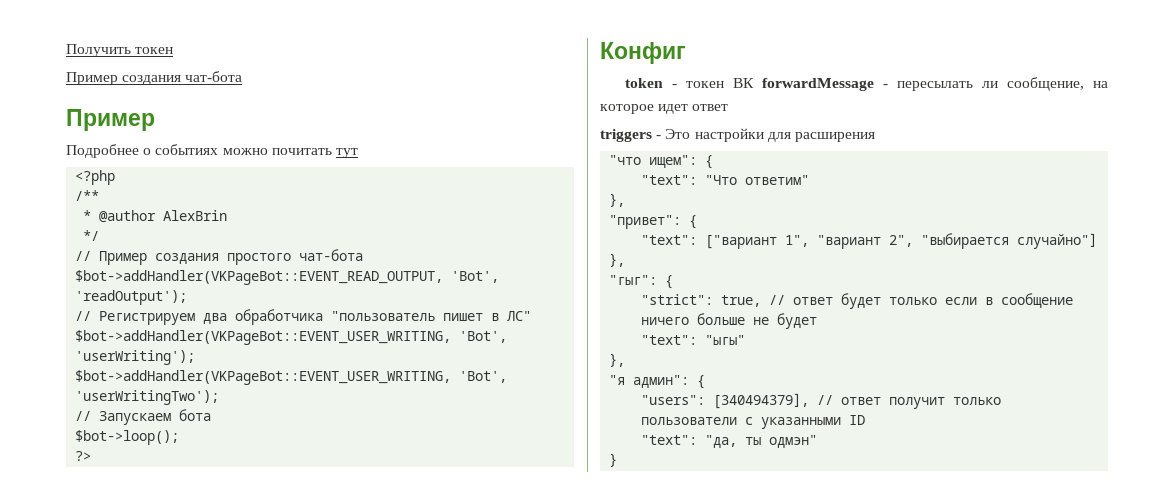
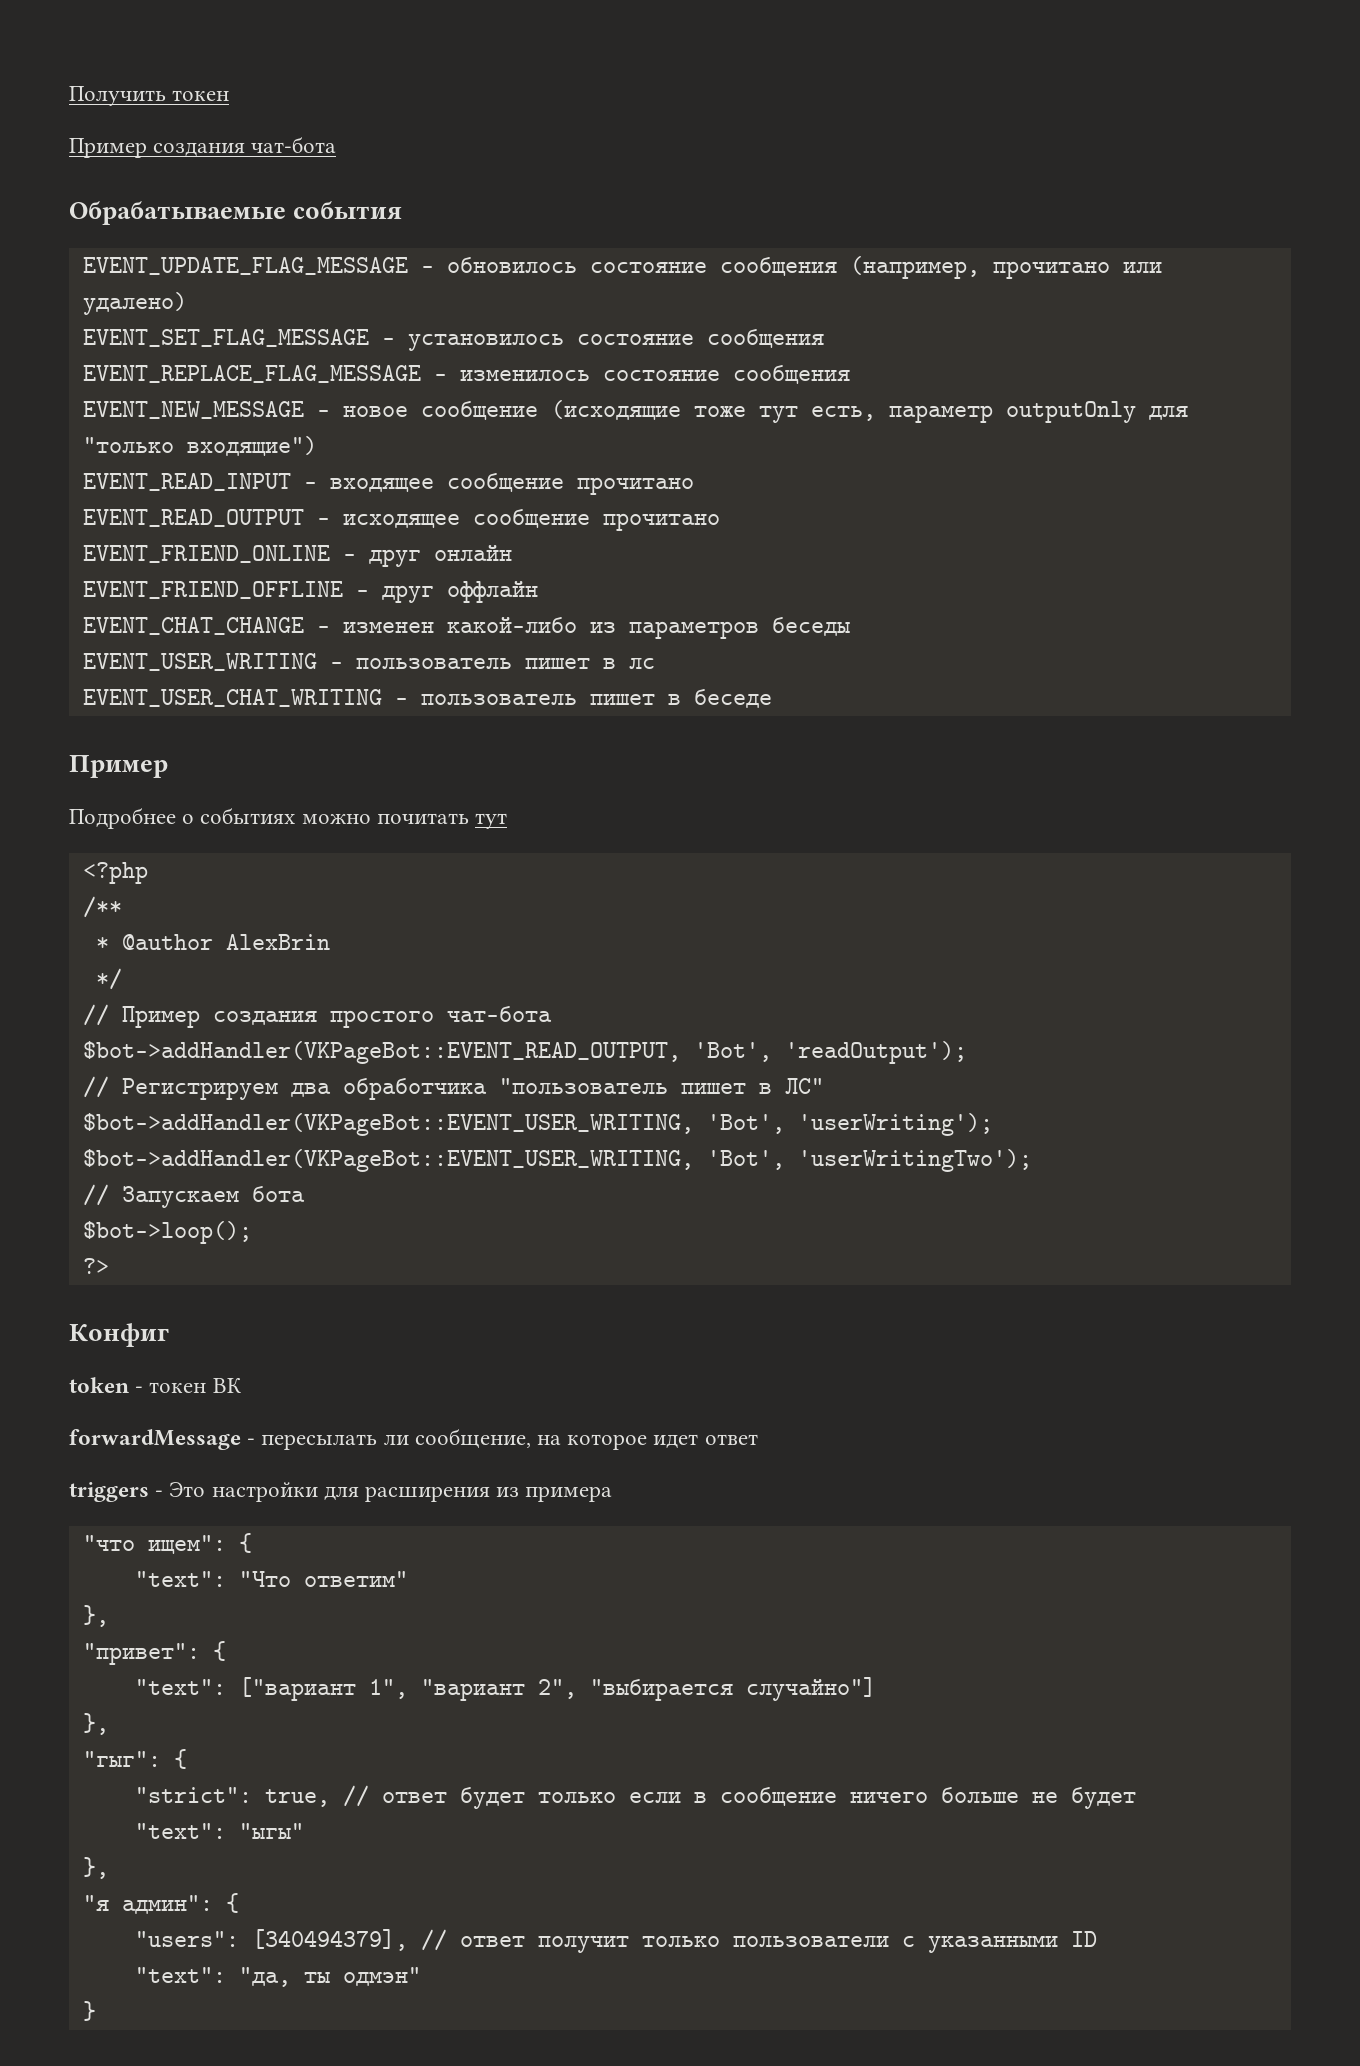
+ Обрабатываемые события
+ EVENT_UPDATE_FLAG_MESSAGE - обновилось состояние сообщения (например, прочитано или удалено)
+ EVENT_SET_FLAG_MESSAGE - установилось состояние сообщения
+ EVENT_REPLACE_FLAG_MESSAGE - изменилось состояние сообщения
+ EVENT_NEW_MESSAGE - новое сообщение (исходящие тоже тут есть, параметр outputOnly для "только входящие")
+ EVENT_READ_INPUT - входящее сообщение прочитано
+ EVENT_READ_OUTPUT - исходящее сообщение прочитано
+ EVENT_FRIEND_ONLINE - друг онлайн
+ EVENT_FRIEND_OFFLINE - друг оффлайн
+ EVENT_CHAT_CHANGE - изменен какой-либо из параметров беседы
+ EVENT_USER_WRITING - пользователь пишет в лс
+ EVENT_USER_CHAT_WRITING - пользователь пишет в беседе
- token - токен ВК forwardMessage - пересылать ли сообщение, на которое идет ответ
+ token - токен ВК
+ forwardMessage - пересылать ли сообщение, на которое идет ответ
- triggers - Это настройки для расширения
+ triggers - Это настройки для расширения из примера

